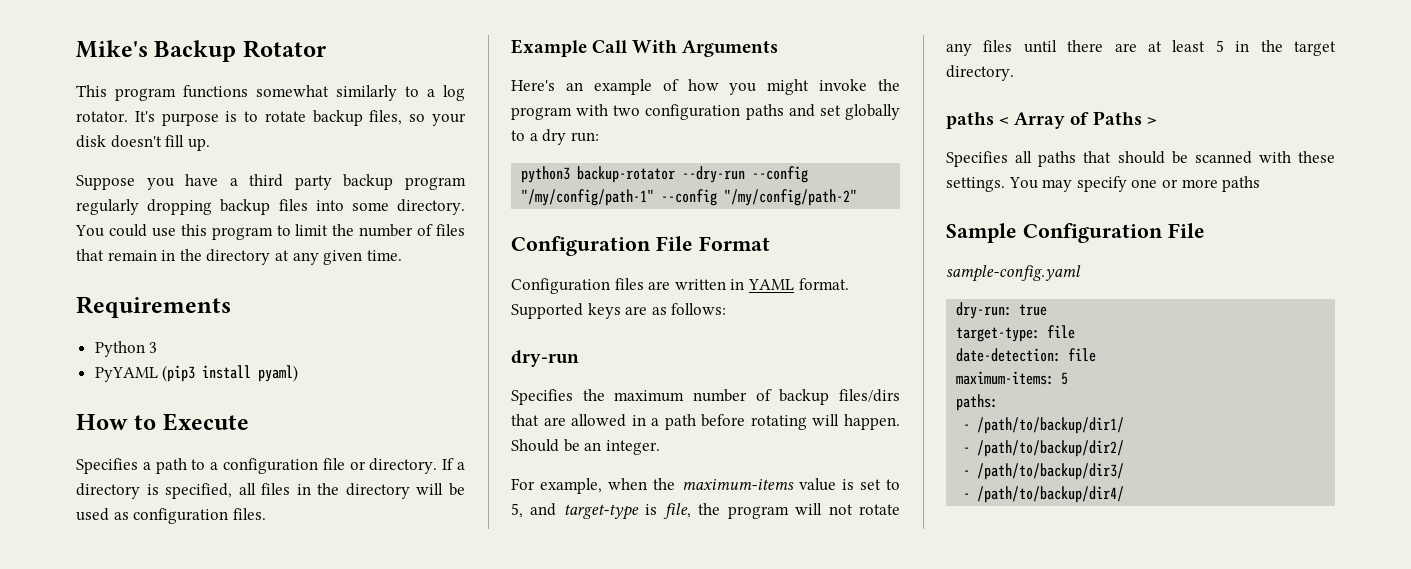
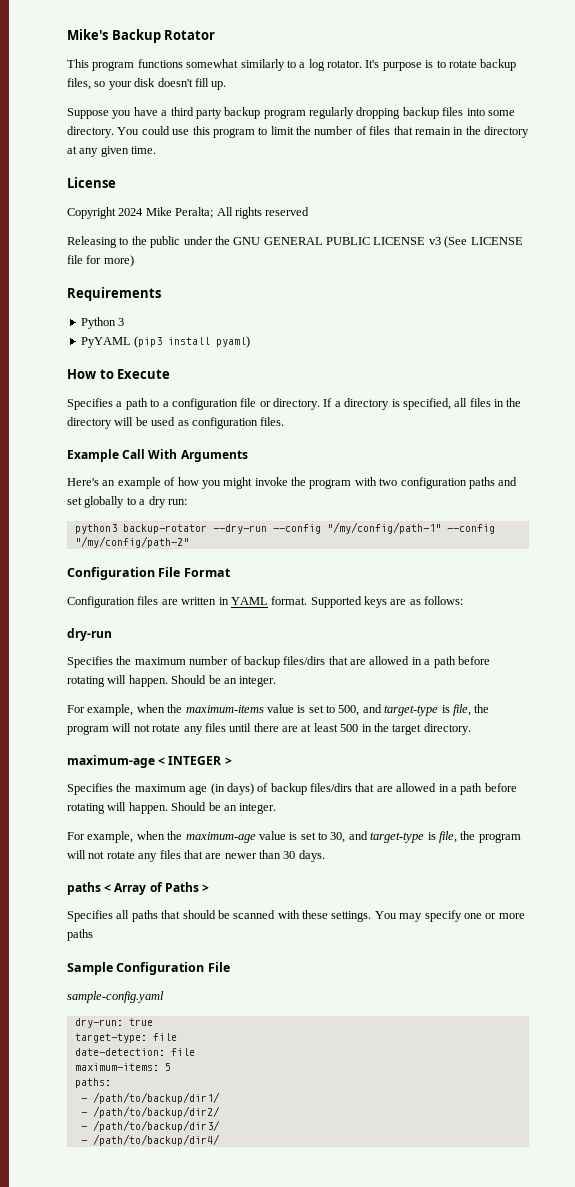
+ License
+ Copyright 2024 Mike Peralta; All rights reserved
+ Releasing to the public under the GNU GENERAL PUBLIC LICENSE v3 (See LICENSE file for more)
- For example, when the maximum-items value is set to 5, and target-type is file, the program will not rotate any files until there are at least 5 in the target directory.
+ For example, when the maximum-items value is set to 500, and target-type is file, the program will not rotate any files until there are at least 500 in the target directory.
+ maximum-age < INTEGER >
+ Specifies the maximum age (in days) of backup files/dirs that are allowed in a path before rotating will happen. Should be an integer.
+ For example, when the maximum-age value is set to 30, and target-type is file, the program will not rotate any files that are newer than 30 days.

